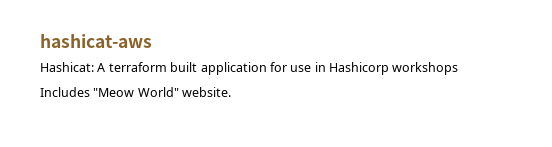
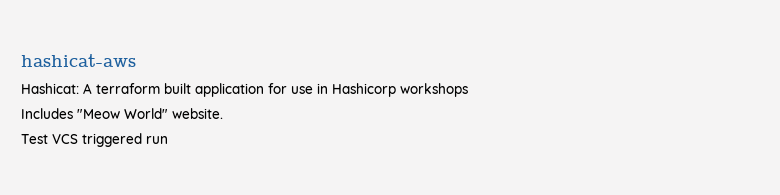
+ Test VCS triggered run

